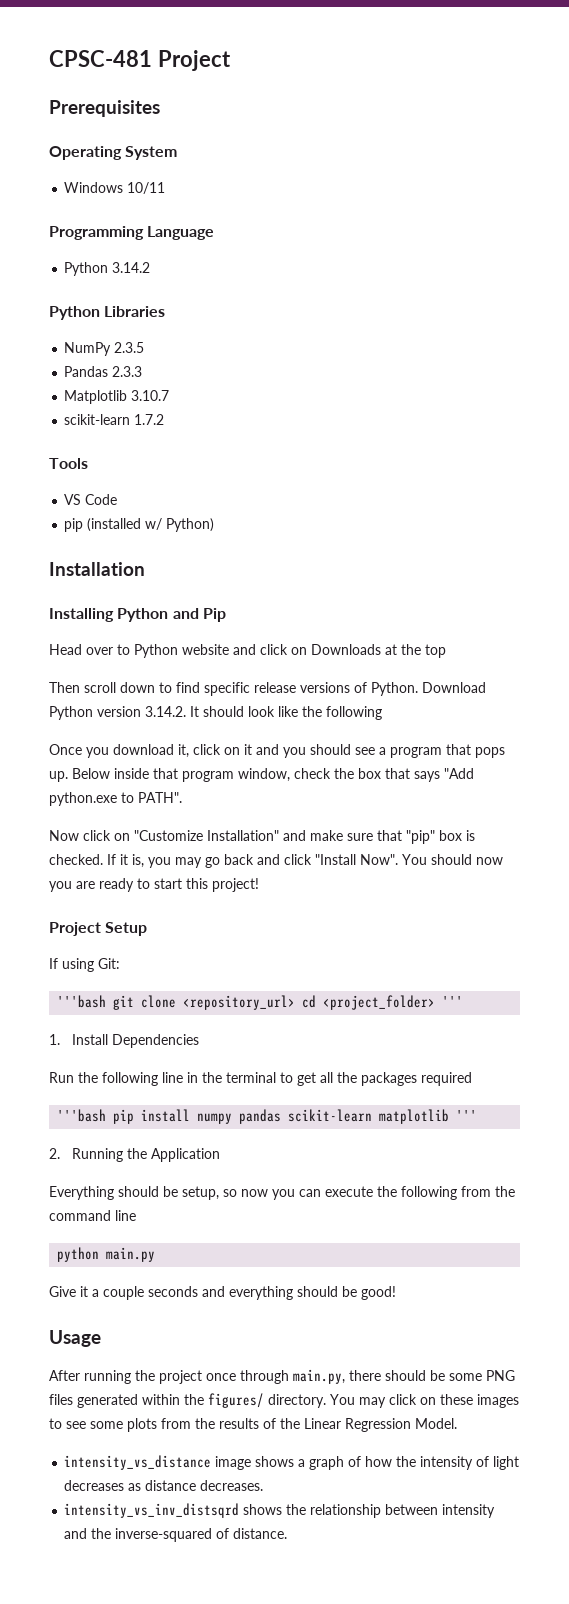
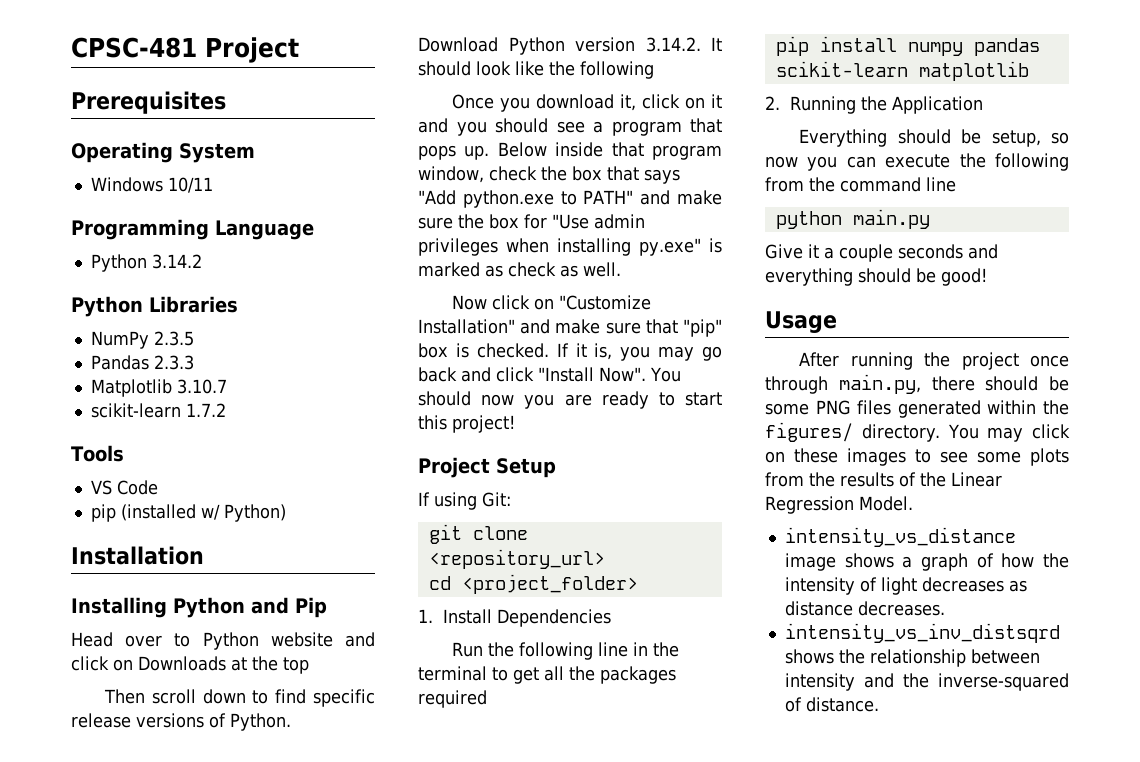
- Below inside that program window, check the box that says "Add python.exe to PATH".
+ Below inside that program window, check the box that says "Add python.exe to PATH" and make sure the box for "Use admin privileges when installing py.exe" is marked as check as well.
- '''bash git clone <repository_url> cd <project_folder> '''
+ git clone <repository_url>
+ cd <project_folder>
- '''bash pip install numpy pandas scikit-learn matplotlib '''
+ pip install numpy pandas scikit-learn matplotlib

